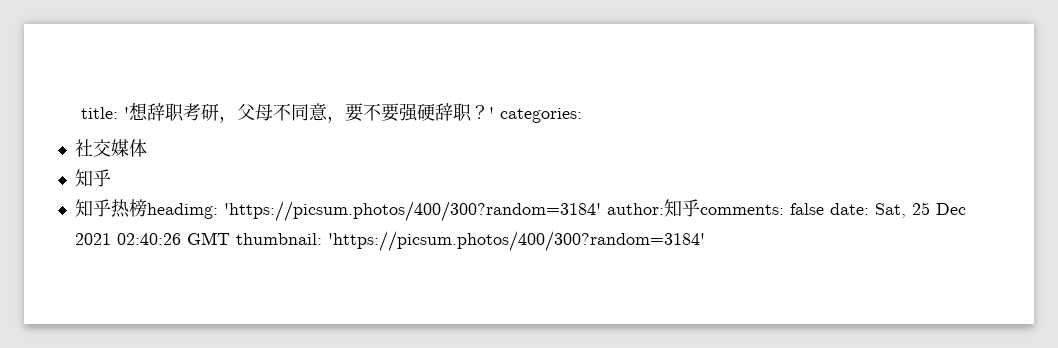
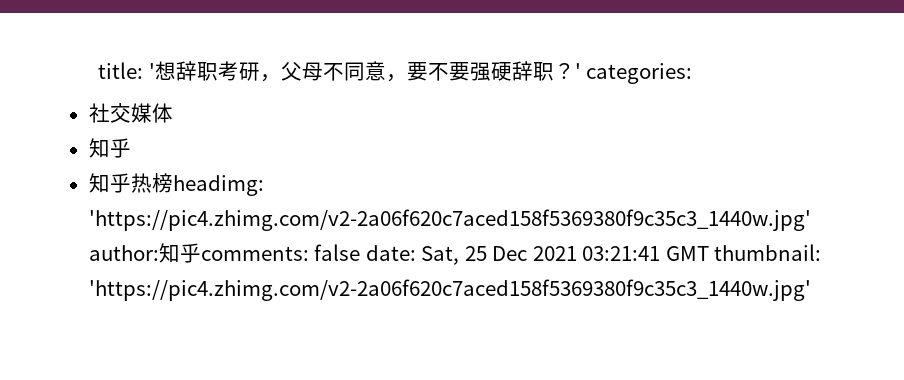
- 知乎热榜headimg: 'https://picsum.photos/400/300?random=3184' author:知乎comments: false date: Sat, 25 Dec 2021 02:40:26 GMT thumbnail: 'https://picsum.photos/400/300?random=3184'
+ 知乎热榜headimg: 'https://pic4.zhimg.com/v2-2a06f620c7aced158f5369380f9c35c3_1440w.jpg' author:知乎comments: false date: Sat, 25 Dec 2021 03:21:41 GMT thumbnail: 'https://pic4.zhimg.com/v2-2a06f620c7aced158f5369380f9c35c3_1440w.jpg'

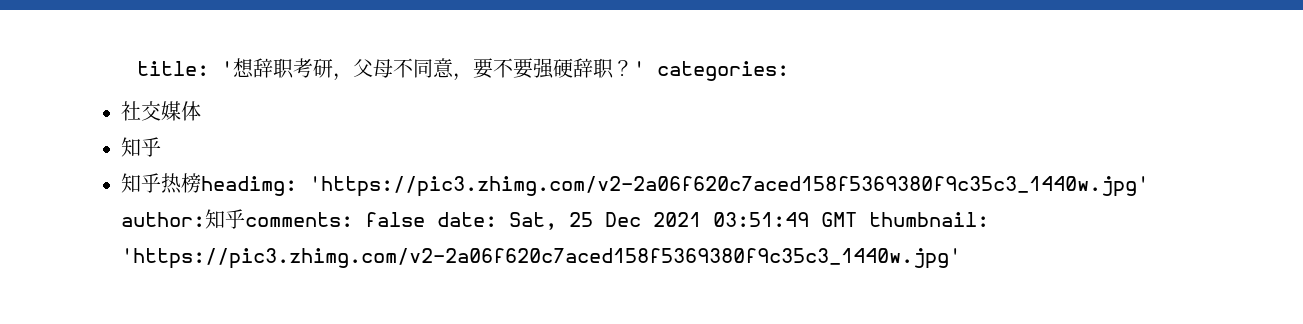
- 知乎热榜headimg: 'https://pic4.zhimg.com/v2-2a06f620c7aced158f5369380f9c35c3_1440w.jpg' author:知乎comments: false date: Sat, 25 Dec 2021 03:21:41 GMT thumbnail: 'https://pic4.zhimg.com/v2-2a06f620c7aced158f5369380f9c35c3_1440w.jpg'
+ 知乎热榜headimg: 'https://pic3.zhimg.com/v2-2a06f620c7aced158f5369380f9c35c3_1440w.jpg' author:知乎comments: false date: Sat, 25 Dec 2021 03:51:49 GMT thumbnail: 'https://pic3.zhimg.com/v2-2a06f620c7aced158f5369380f9c35c3_1440w.jpg'

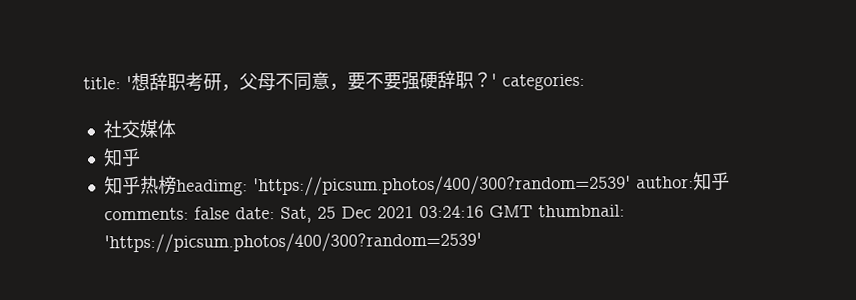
- 知乎热榜headimg: 'https://pic3.zhimg.com/v2-2a06f620c7aced158f5369380f9c35c3_1440w.jpg' author:知乎comments: false date: Sat, 25 Dec 2021 03:51:49 GMT thumbnail: 'https://pic3.zhimg.com/v2-2a06f620c7aced158f5369380f9c35c3_1440w.jpg'
+ 知乎热榜headimg: 'https://picsum.photos/400/300?random=2539' author:知乎comments: false date: Sat, 25 Dec 2021 03:24:16 GMT thumbnail: 'https://picsum.photos/400/300?random=2539'

